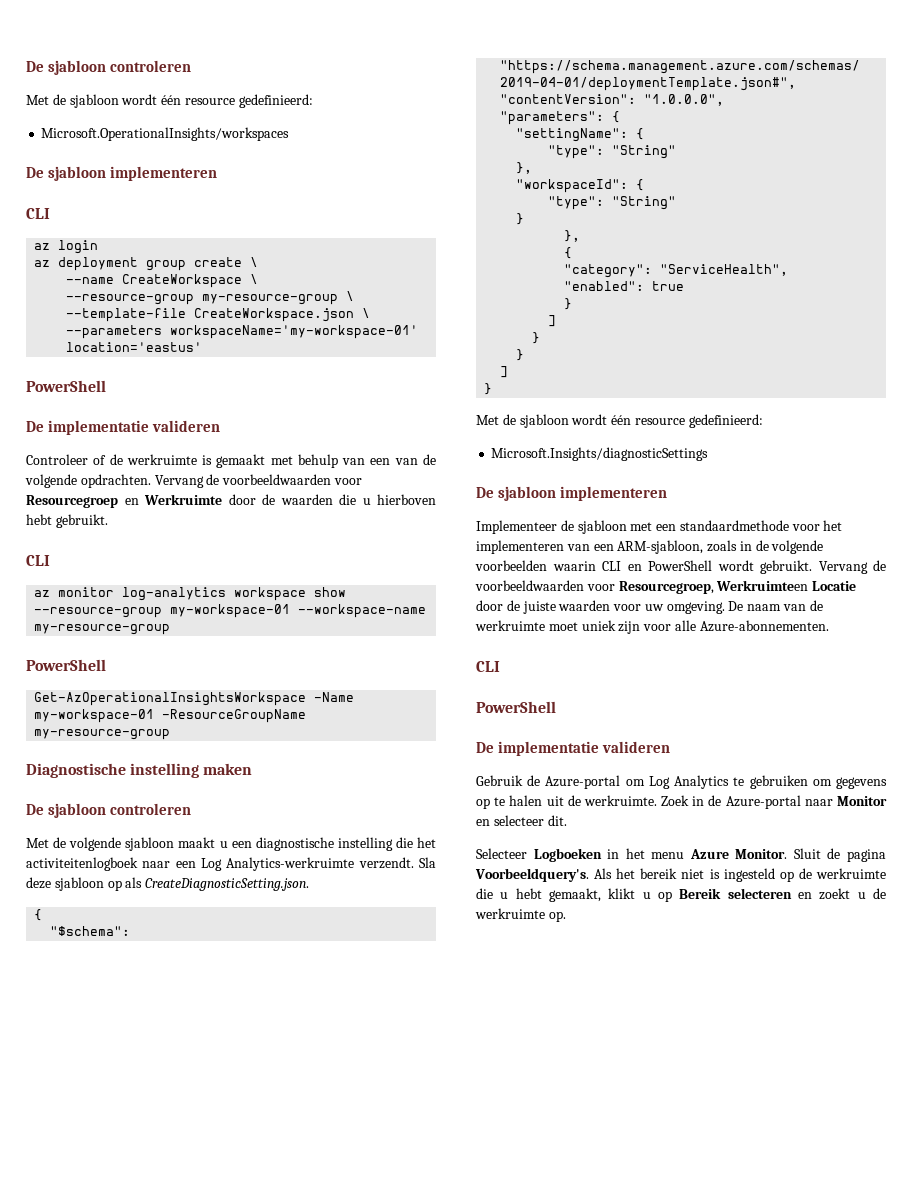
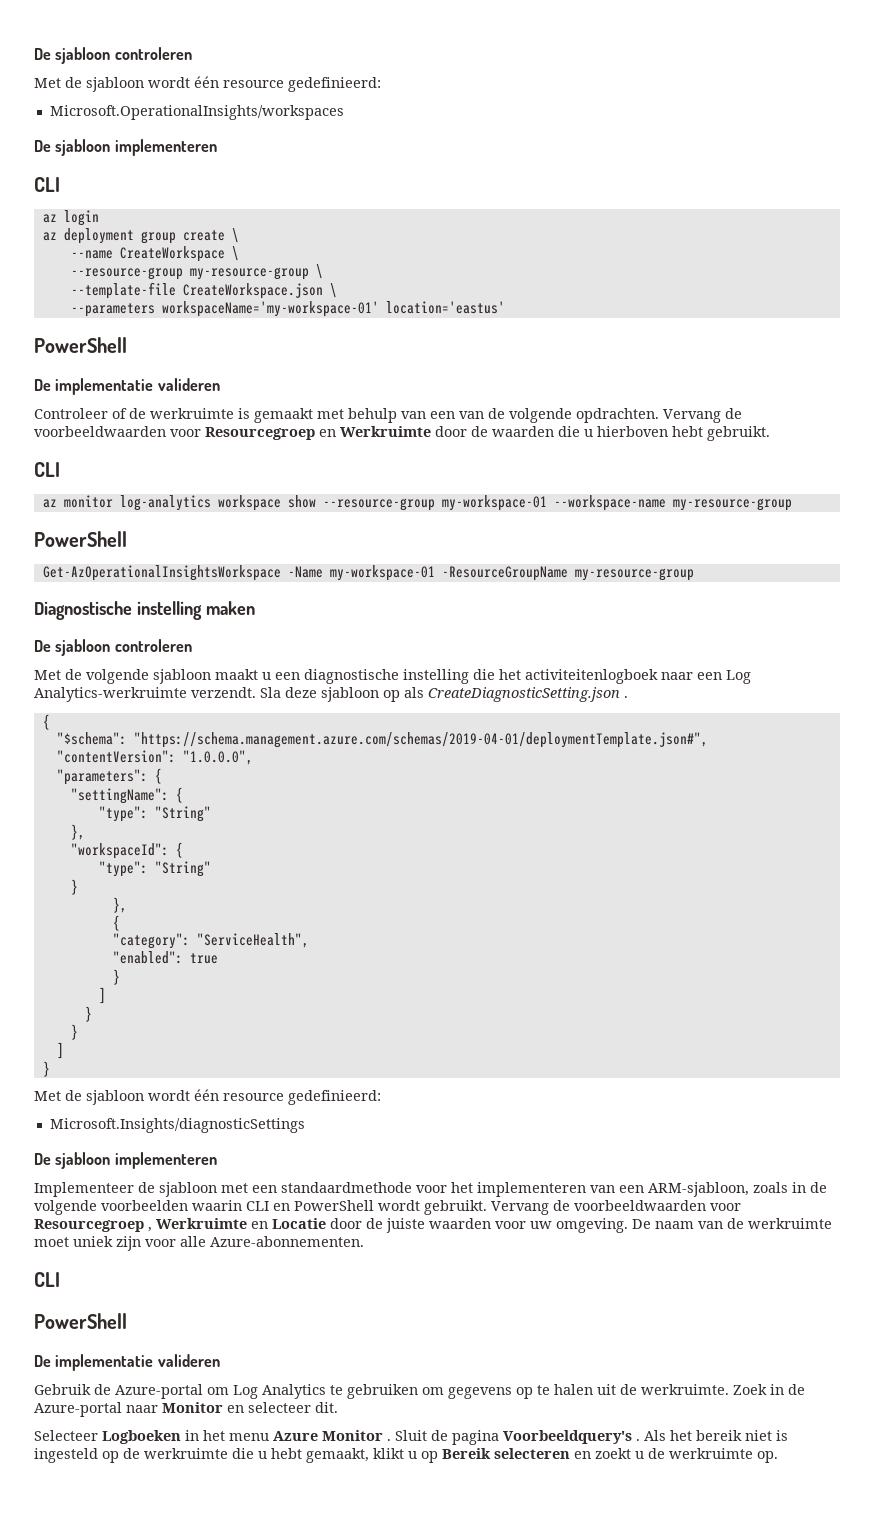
- Sla deze sjabloon op als CreateDiagnosticSetting.json.
+ Sla deze sjabloon op als CreateDiagnosticSetting.json .
- Vervang de voorbeeldwaarden voor Resourcegroep, Werkruimteen Locatie door de juiste waarden voor uw omgeving.
+ Vervang de voorbeeldwaarden voor Resourcegroep , Werkruimte en Locatie door de juiste waarden voor uw omgeving.
- Selecteer Logboeken in het menu Azure Monitor.
+ Selecteer Logboeken in het menu Azure Monitor .
- Sluit de pagina Voorbeeldquery's.
+ Sluit de pagina Voorbeeldquery's .

